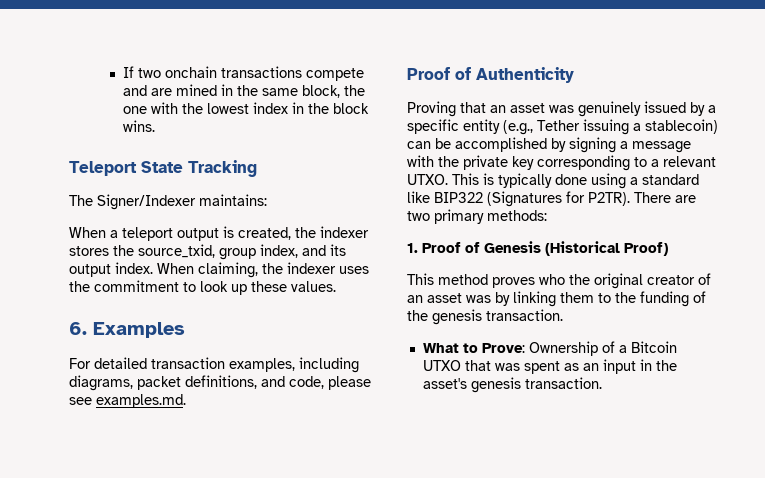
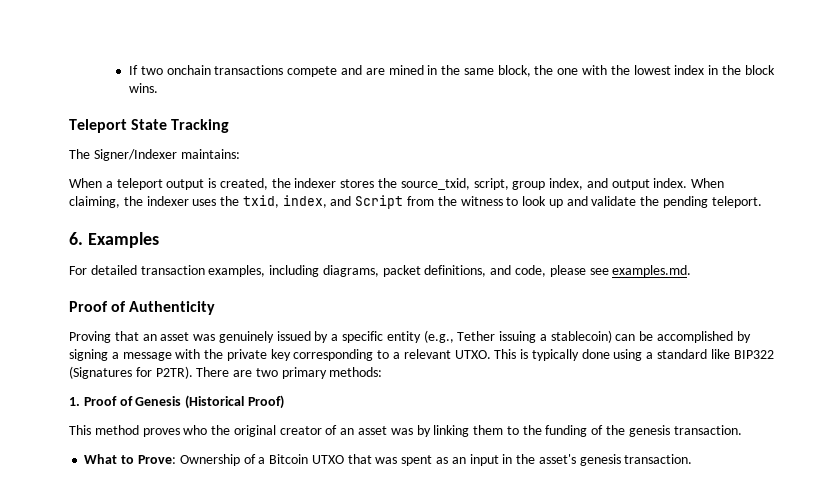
- When a teleport output is created, the indexer stores the source_txid, group index, and its output index.
+ When a teleport output is created, the indexer stores the source_txid, script, group index, and output index.
- When claiming, the indexer uses the commitment to look up these values.
+ When claiming, the indexer uses the txid, index, and Script from the witness to look up and validate the pending teleport.

